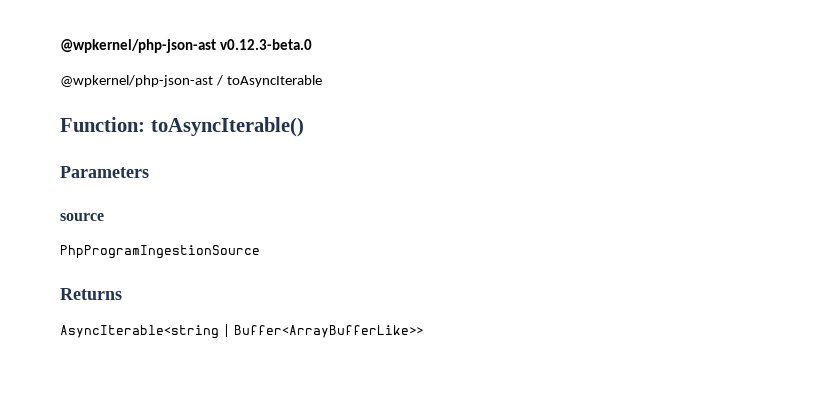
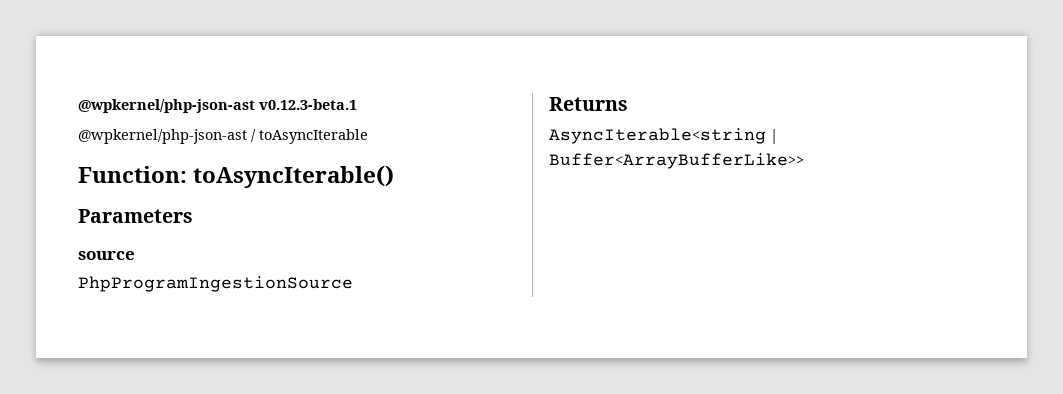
- @wpkernel/php-json-ast v0.12.3-beta.0
+ @wpkernel/php-json-ast v0.12.3-beta.1

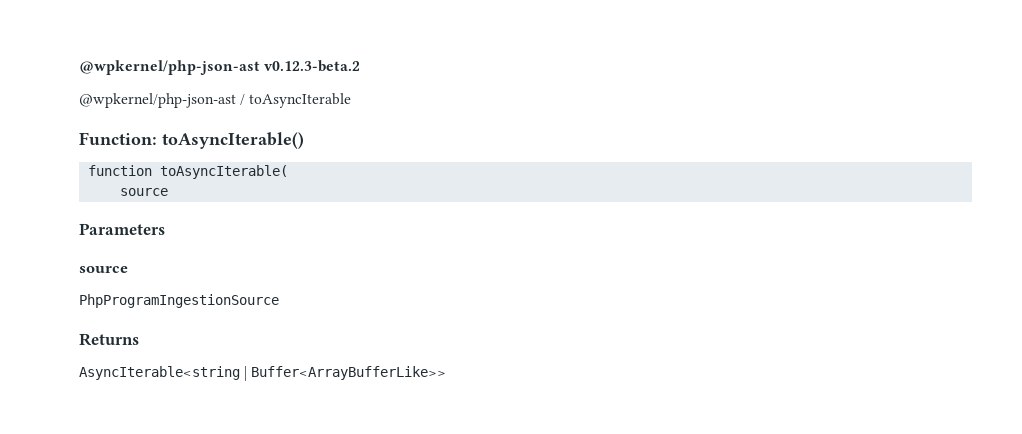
- @wpkernel/php-json-ast v0.12.3-beta.1
+ @wpkernel/php-json-ast v0.12.3-beta.2
+ function toAsyncIterable(
+ source

